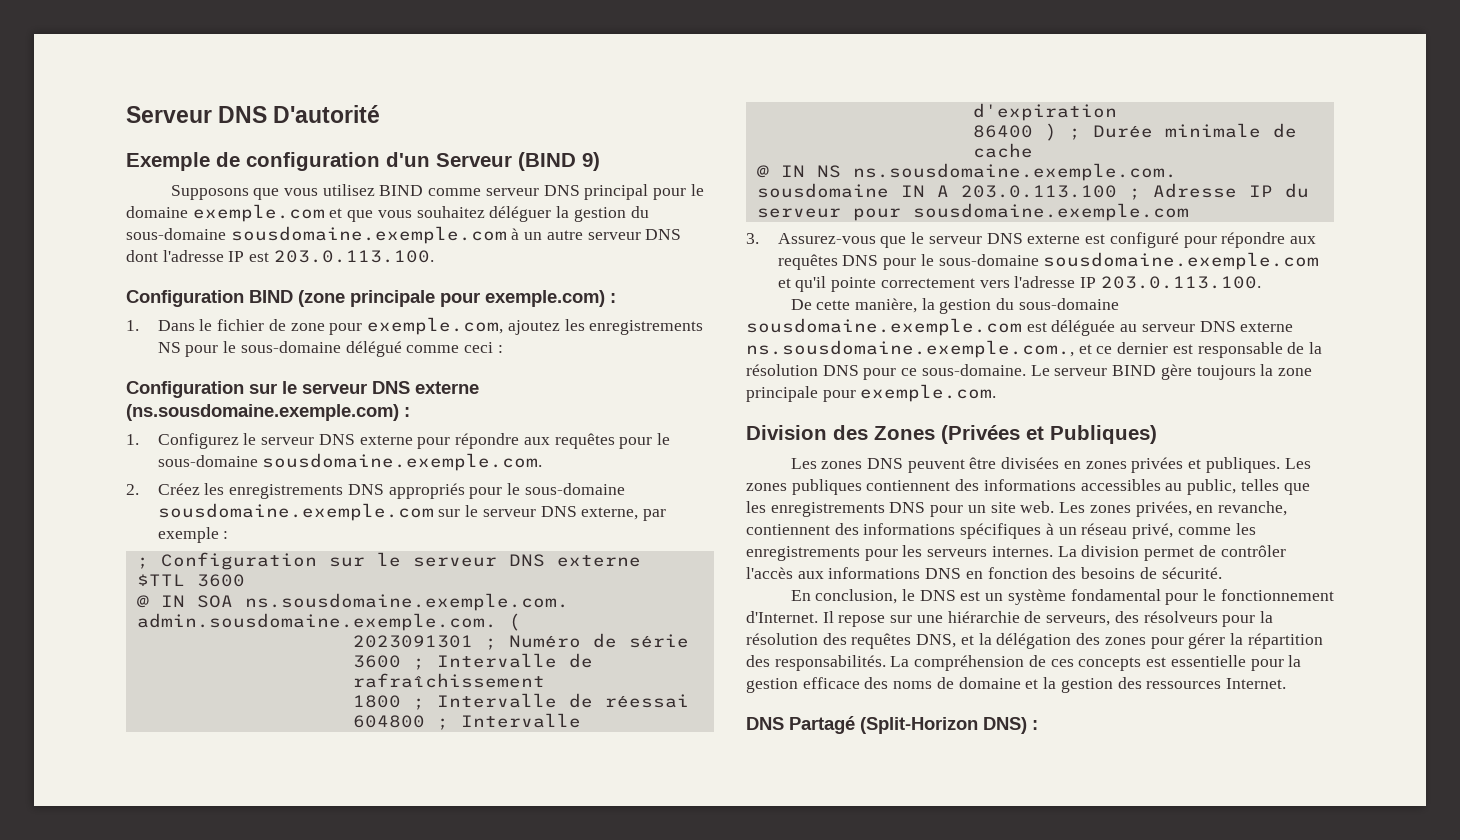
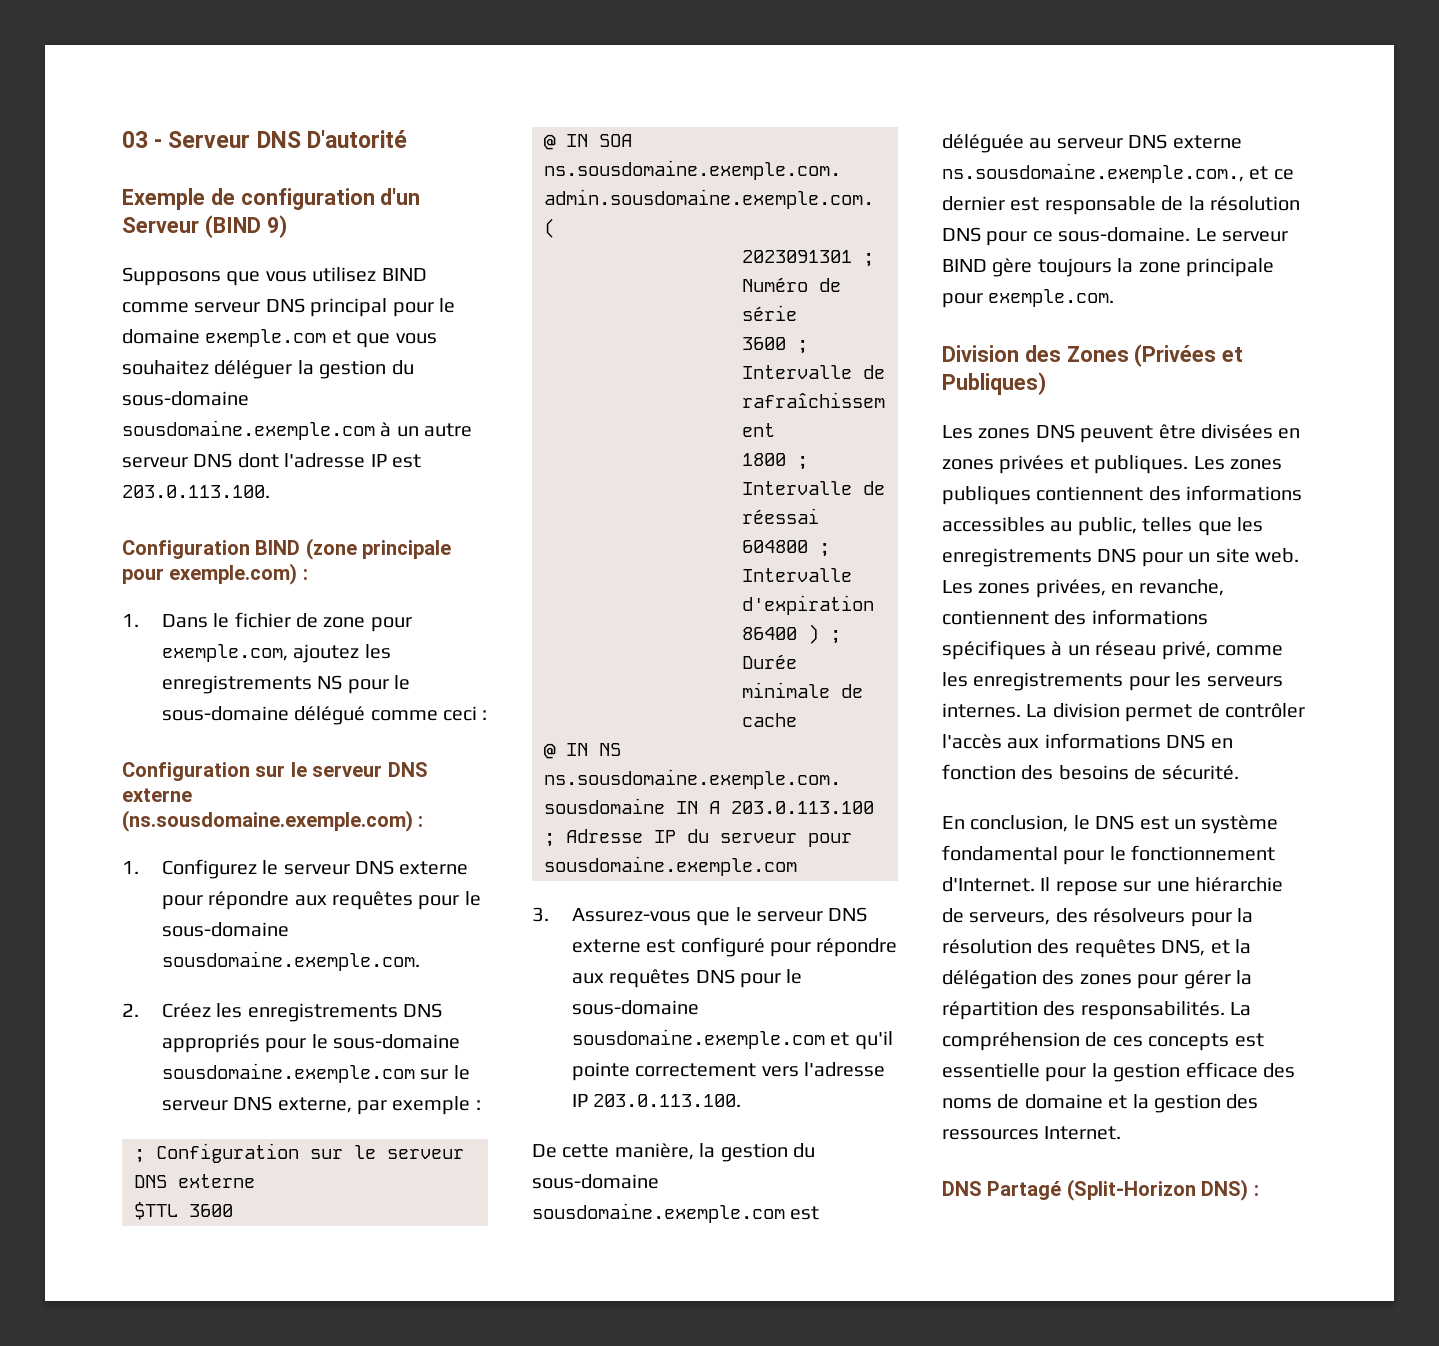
- Serveur DNS D'autorité
+ 03 - Serveur DNS D'autorité

